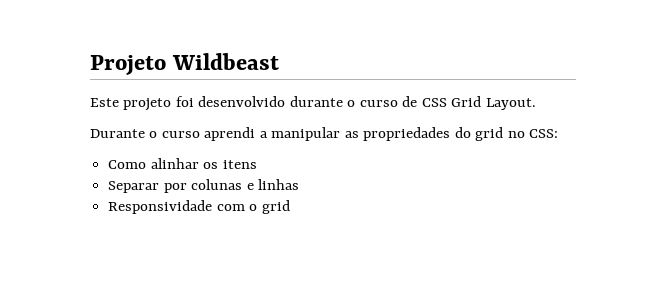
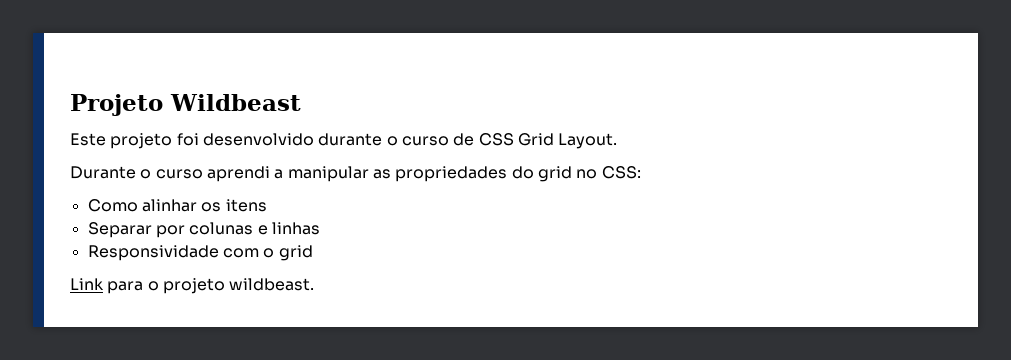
+ Link para o projeto wildbeast.

